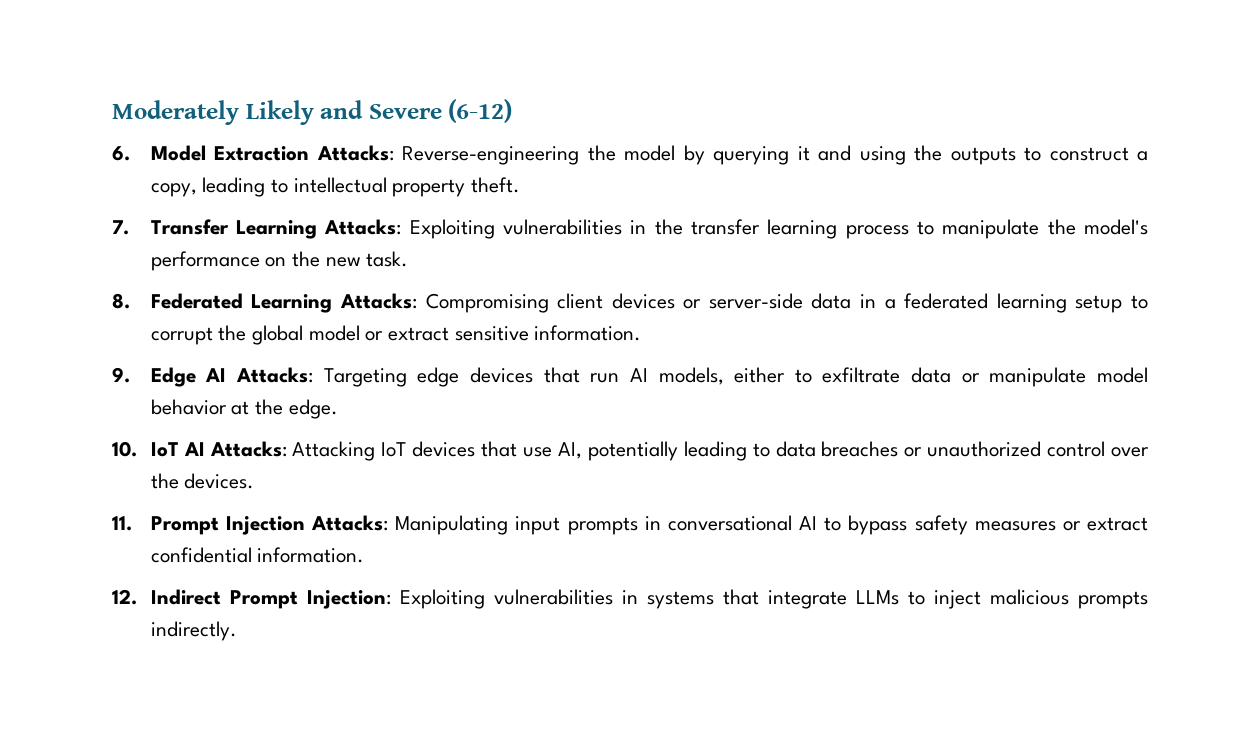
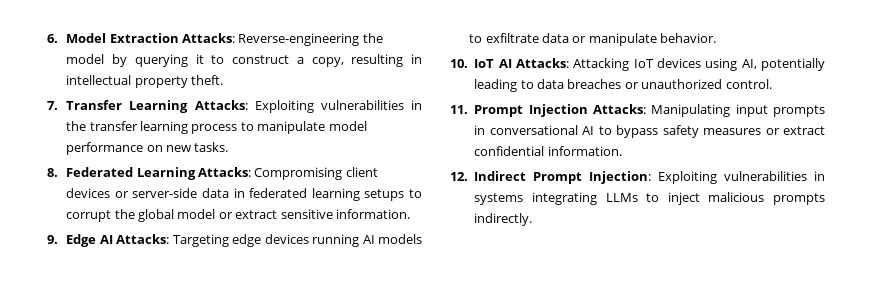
- Moderately Likely and Severe (6-12)
- 6. Model Extraction Attacks: Reverse-engineering the model by querying it and using the outputs to construct a copy, leading to intellectual property theft.
+ 6. Model Extraction Attacks: Reverse-engineering the model by querying it to construct a copy, resulting in intellectual property theft.
- 7. Transfer Learning Attacks: Exploiting vulnerabilities in the transfer learning process to manipulate the model's performance on the new task.
+ 7. Transfer Learning Attacks: Exploiting vulnerabilities in the transfer learning process to manipulate model performance on new tasks.
- 8. Federated Learning Attacks: Compromising client devices or server-side data in a federated learning setup to corrupt the global model or extract sensitive information.
+ 8. Federated Learning Attacks: Compromising client devices or server-side data in federated learning setups to corrupt the global model or extract sensitive information.
- 9. Edge AI Attacks: Targeting edge devices that run AI models, either to exfiltrate data or manipulate model behavior at the edge.
+ 9. Edge AI Attacks: Targeting edge devices running AI models to exfiltrate data or manipulate behavior.
- 10. IoT AI Attacks: Attacking IoT devices that use AI, potentially leading to data breaches or unauthorized control over the devices.
+ 10. IoT AI Attacks: Attacking IoT devices using AI, potentially leading to data breaches or unauthorized control.
- 12. Indirect Prompt Injection: Exploiting vulnerabilities in systems that integrate LLMs to inject malicious prompts indirectly.
+ 12. Indirect Prompt Injection: Exploiting vulnerabilities in systems integrating LLMs to inject malicious prompts indirectly.

